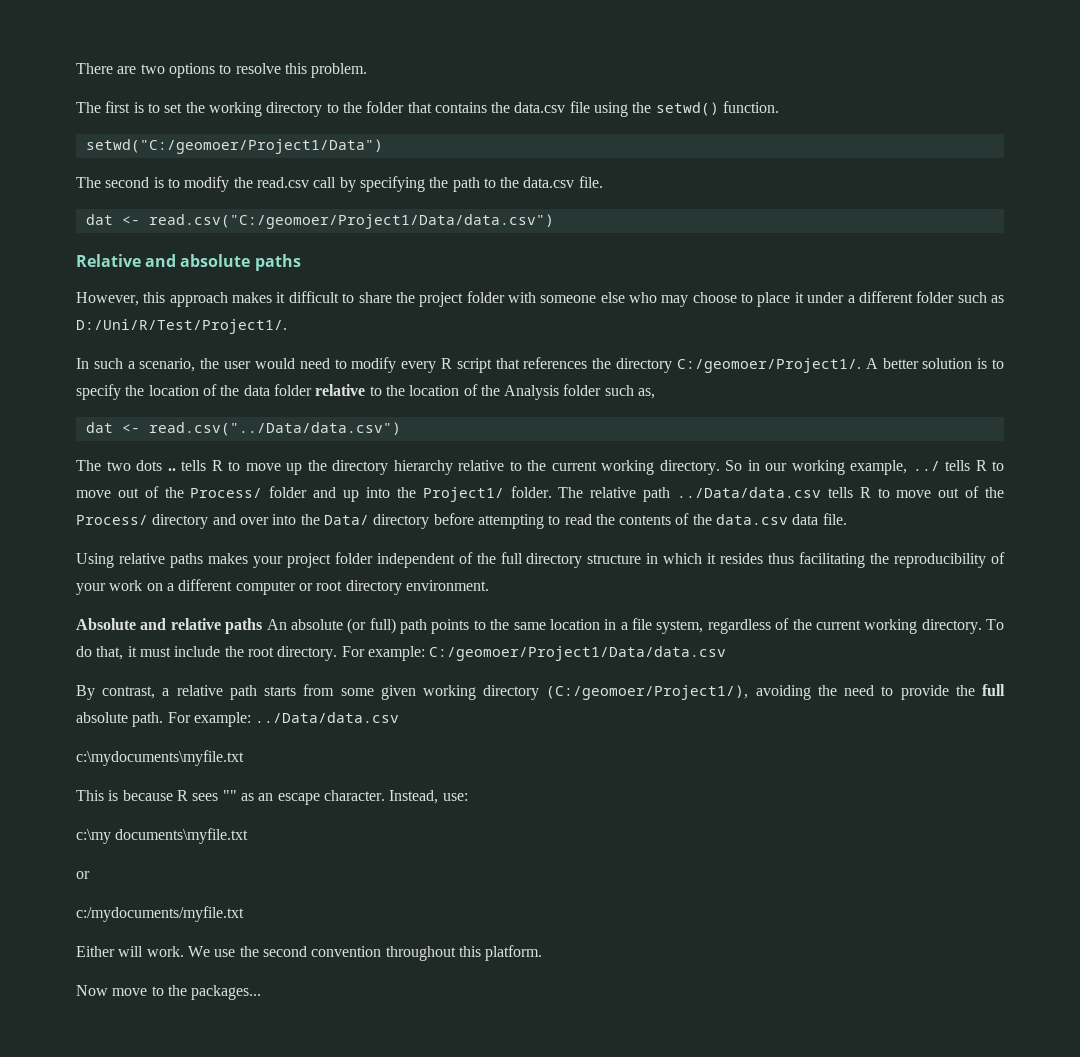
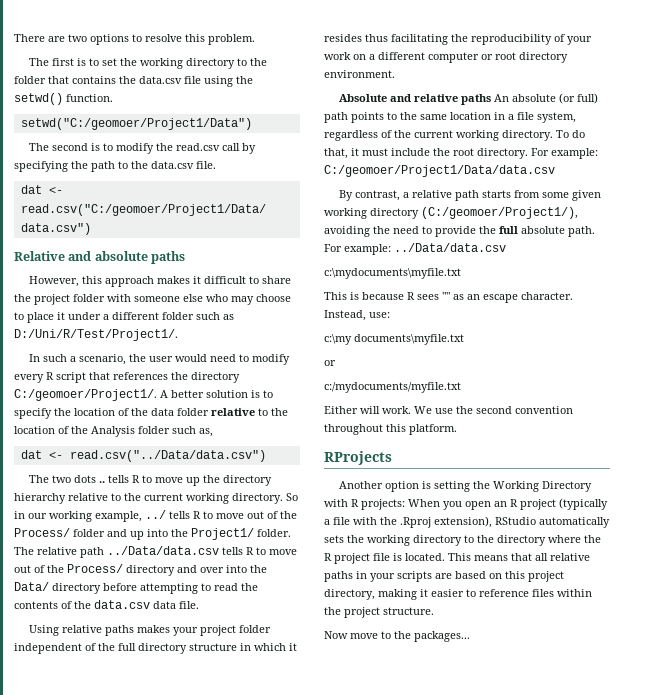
+ RProjects
+ Another option is setting the Working Directory with R projects: When you open an R project (typically a file with the .Rproj extension), RStudio automatically sets the working directory to the directory where the R project file is located. This means that all relative paths in your scripts are based on this project directory, making it easier to reference files within the project structure.

